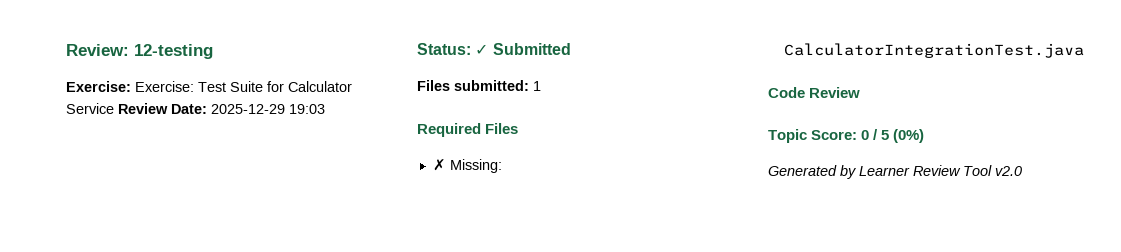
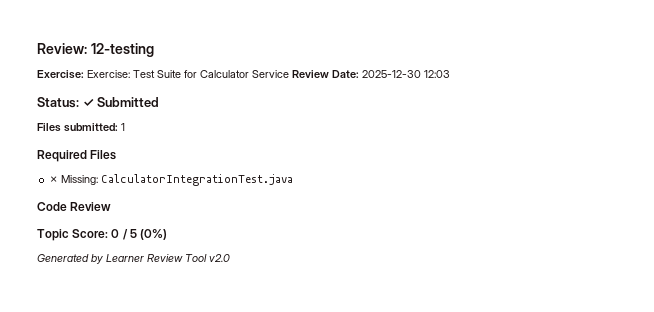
- Exercise: Exercise: Test Suite for Calculator Service Review Date: 2025-12-29 19:03
+ Exercise: Exercise: Test Suite for Calculator Service Review Date: 2025-12-30 12:03

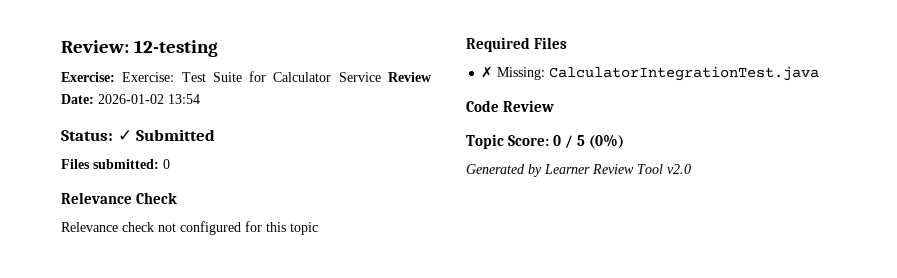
- Exercise: Exercise: Test Suite for Calculator Service Review Date: 2025-12-30 12:03
+ Exercise: Exercise: Test Suite for Calculator Service Review Date: 2026-01-02 13:54
- Files submitted: 1
+ Files submitted: 0
+ Relevance Check
+ Relevance check not configured for this topic

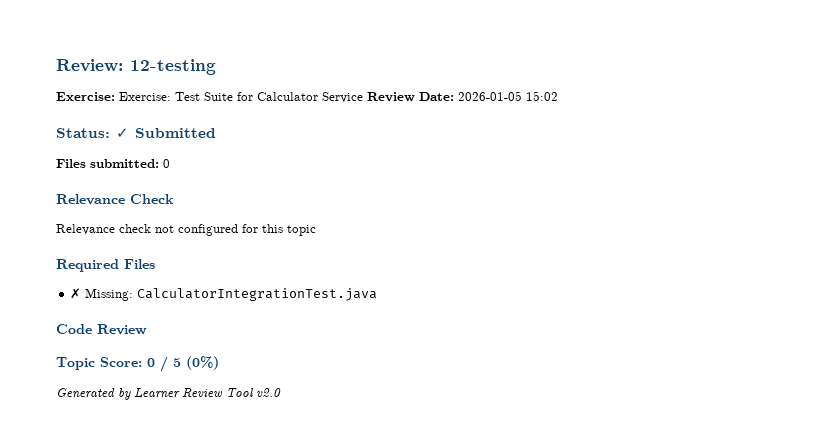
- Exercise: Exercise: Test Suite for Calculator Service Review Date: 2026-01-02 13:54
+ Exercise: Exercise: Test Suite for Calculator Service Review Date: 2026-01-05 15:02

